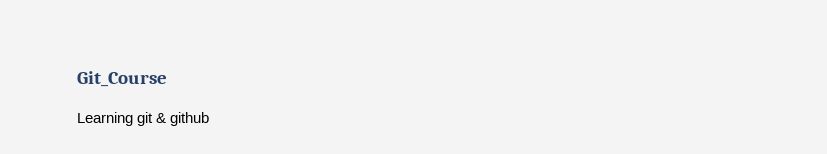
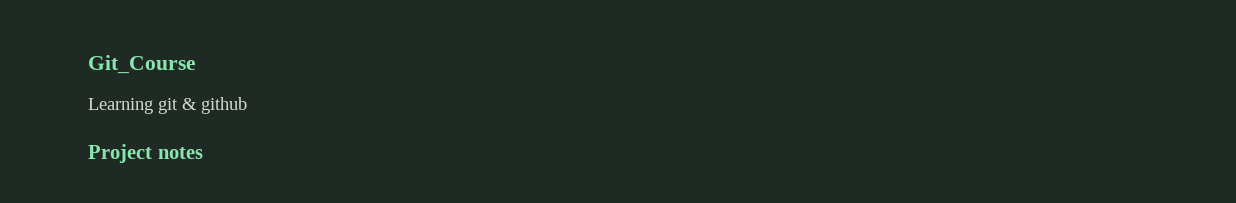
+ Project notes

